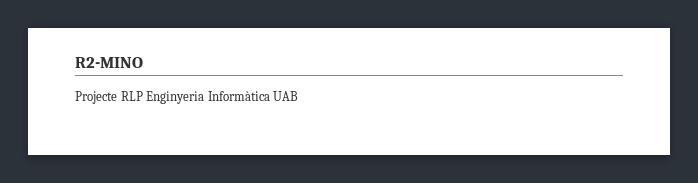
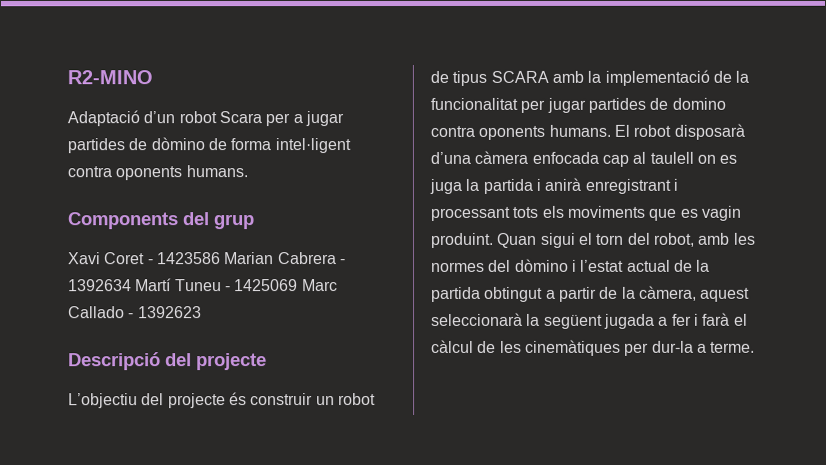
- Projecte RLP Enginyeria Informàtica UAB
+ Adaptació d’un robot Scara per a jugar partides de dòmino de forma intel·ligent contra oponents humans.
+ Components del grup
+ Xavi Coret - 1423586 Marian Cabrera - 1392634 Martí Tuneu - 1425069 Marc Callado - 1392623
+ Descripció del projecte
+ L’objectiu del projecte és construir un robot de tipus SCARA amb la implementació de la funcionalitat per jugar partides de domino contra oponents humans. El robot disposarà d’una càmera enfocada cap al taulell on es juga la partida i anirà enregistrant i processant tots els moviments que es vagin produint. Quan sigui el torn del robot, amb les normes del dòmino i l’estat actual de la partida obtingut a partir de la càmera, aquest seleccionarà la següent jugada a fer i farà el càlcul de les cinemàtiques per dur-la a terme.

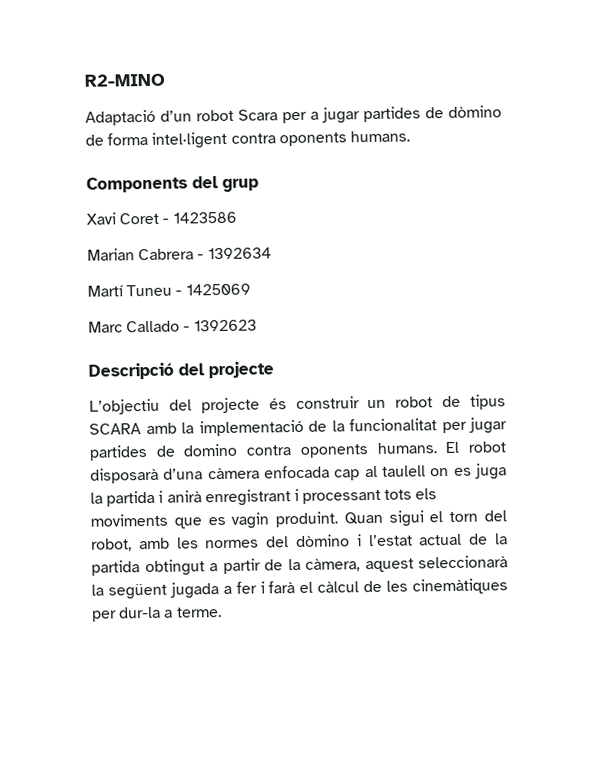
- Xavi Coret - 1423586 Marian Cabrera - 1392634 Martí Tuneu - 1425069 Marc Callado - 1392623
+ Xavi Coret - 1423586
+ Marian Cabrera - 1392634
+ Martí Tuneu - 1425069
+ Marc Callado - 1392623

